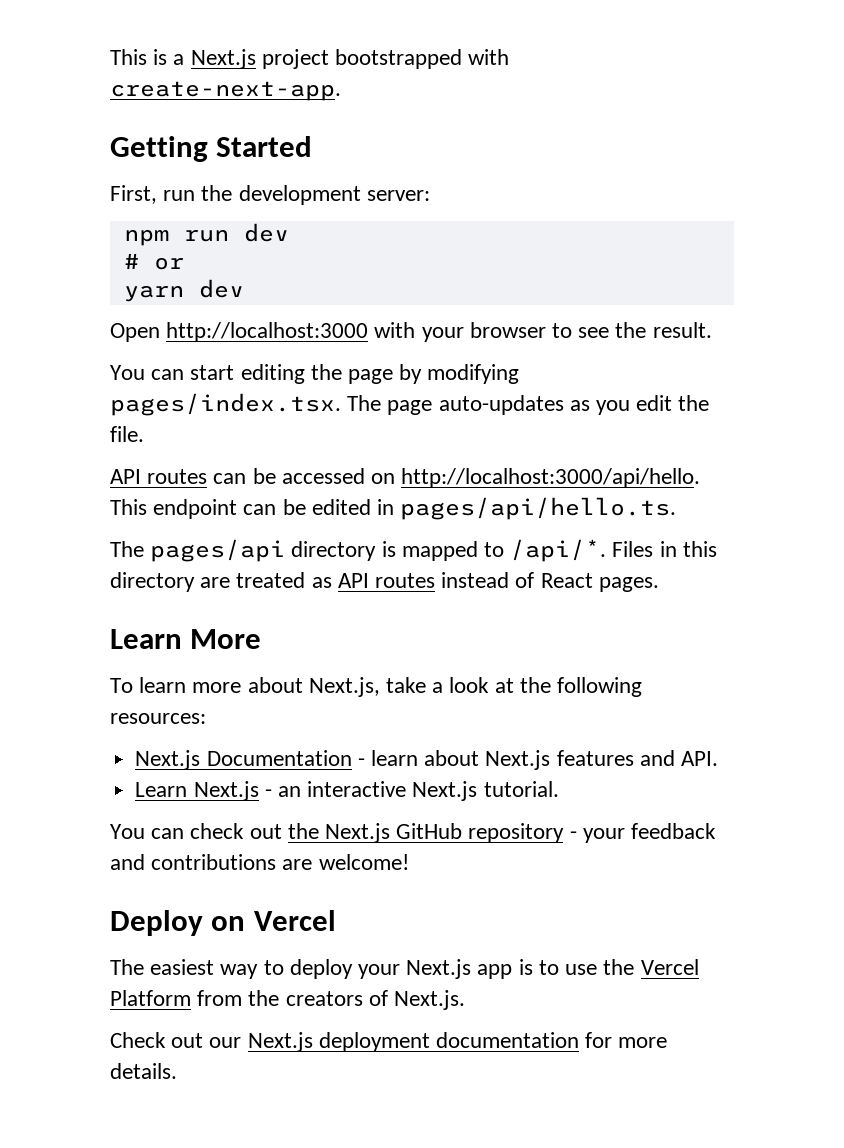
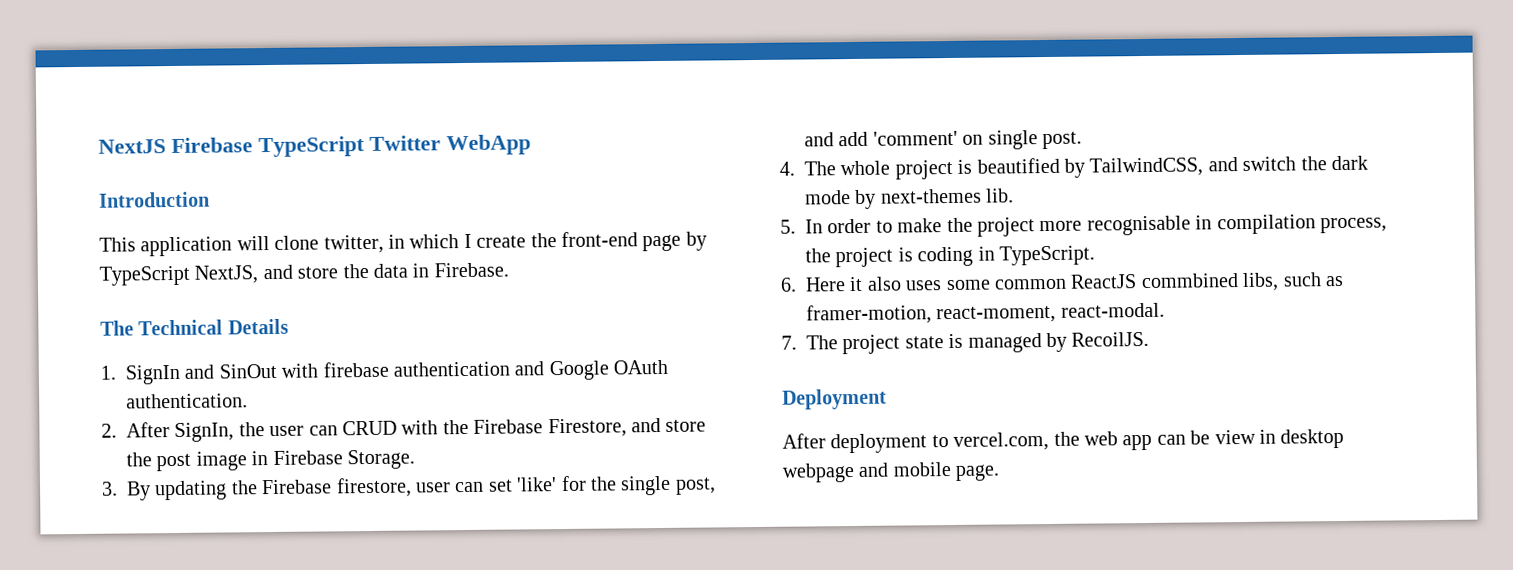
- This is a Next.js project bootstrapped with create-next-app.
- Getting Started
- First, run the development server:
- npm run dev
- # or
- yarn dev
- Open http://localhost:3000 with your browser to see the result.
- You can start editing the page by modifying pages/index.tsx. The page auto-updates as you edit the file.
- API routes can be accessed on http://localhost:3000/api/hello. This endpoint can be edited in pages/api/hello.ts.
- The pages/api directory is mapped to /api/*. Files in this directory are treated as API routes instead of React pages.
- Learn More
- To learn more about Next.js, take a look at the following resources:
- Next.js Documentation - learn about Next.js features and API.
- Learn Next.js - an interactive Next.js tutorial.
- You can check out the Next.js GitHub repository - your feedback and contributions are welcome!
- Deploy on Vercel
- The easiest way to deploy your Next.js app is to use the Vercel Platform from the creators of Next.js.
- Check out our Next.js deployment documentation for more details.
+ NextJS Firebase TypeScript Twitter WebApp
+ Introduction
+ This application will clone twitter, in which I create the front-end page by TypeScript NextJS, and store the data in Firebase.
+ The Technical Details
+ 1. SignIn and SinOut with firebase authentication and Google OAuth authentication.
+ 2. After SignIn, the user can CRUD with the Firebase Firestore, and store the post image in Firebase Storage.
+ 3. By updating the Firebase firestore, user can set 'like' for the single post, and add 'comment' on single post.
+ 4. The whole project is beautified by TailwindCSS, and switch the dark mode by next-themes lib.
+ 5. In order to make the project more recognisable in compilation process, the project is coding in TypeScript.
+ 6. Here it also uses some common ReactJS commbined libs, such as framer-motion, react-moment, react-modal.
+ 7. The project state is managed by RecoilJS.
+ Deployment
+ After deployment to vercel.com, the web app can be view in desktop webpage and mobile page.

